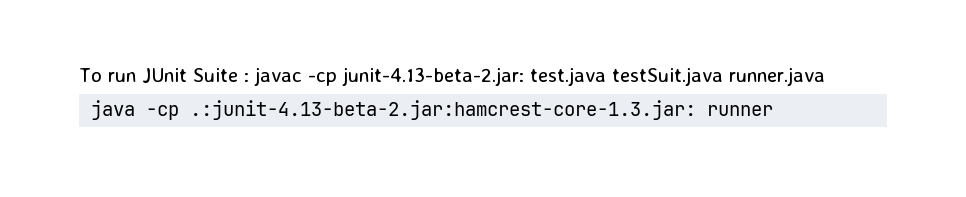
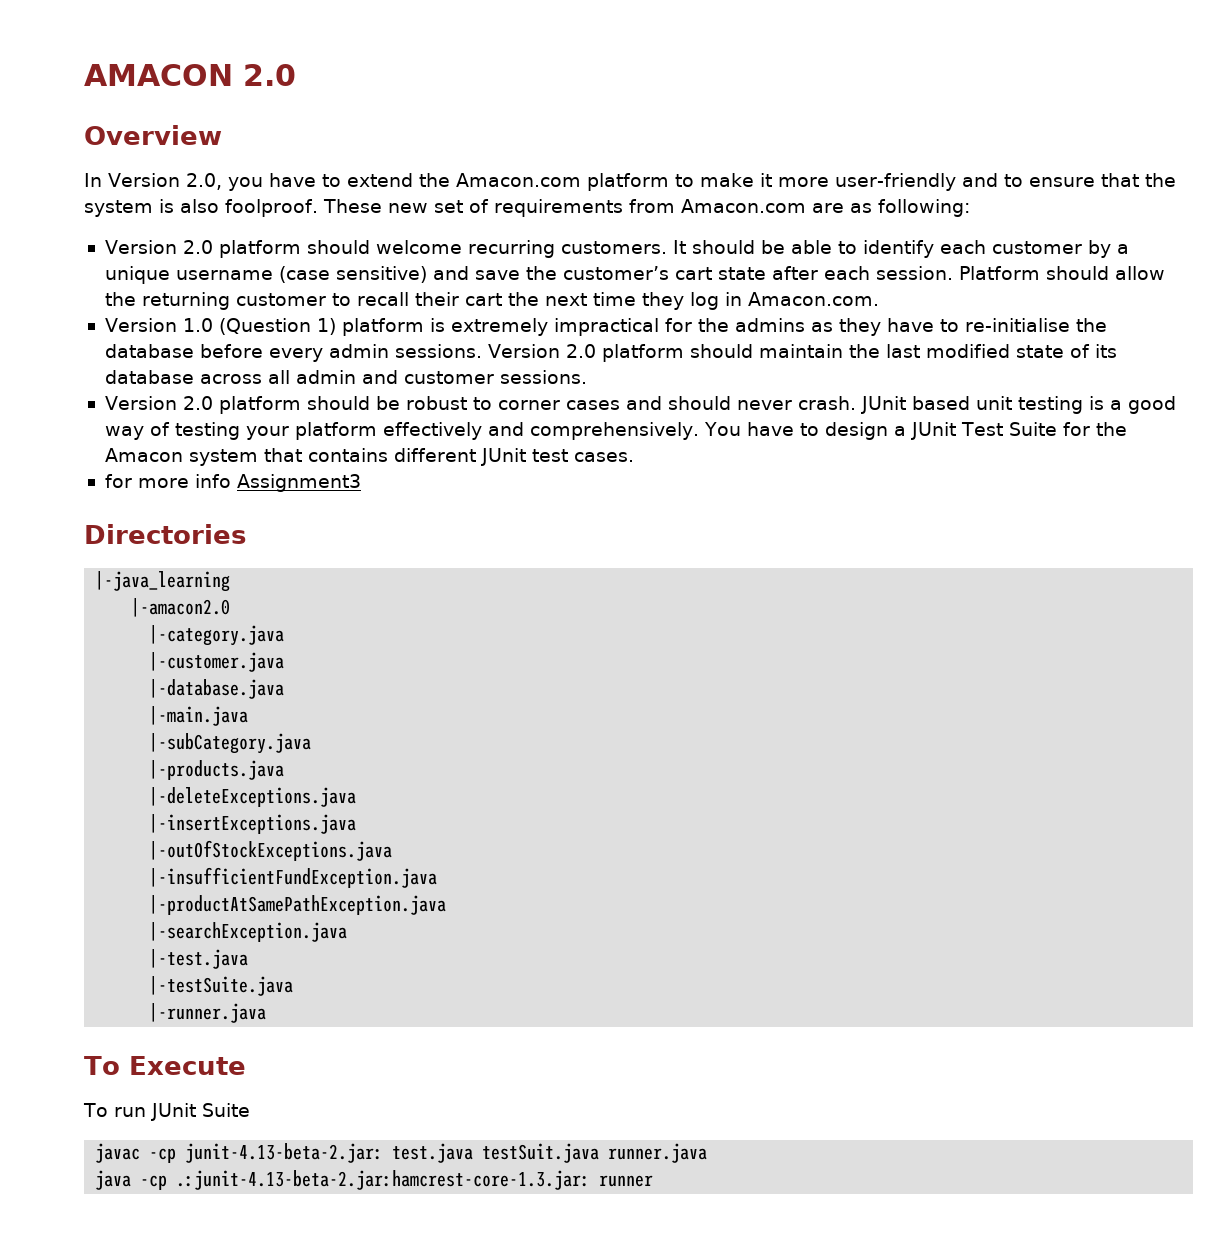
+ AMACON 2.0
+ Overview
+ In Version 2.0, you have to extend the Amacon.com platform to make it more user-friendly and to ensure that the system is also foolproof. These new set of requirements from Amacon.com are as following:
+ Version 2.0 platform should welcome recurring customers. It should be able to identify each customer by a unique username (case sensitive) and save the customer’s cart state after each session. Platform should allow the returning customer to recall their cart the next time they log in Amacon.com.
+ Version 1.0 (Question 1) platform is extremely impractical for the admins as they have to re-initialise the database before every admin sessions. Version 2.0 platform should maintain the last modified state of its database across all admin and customer sessions.
+ Version 2.0 platform should be robust to corner cases and should never crash. JUnit based unit testing is a good way of testing your platform effectively and comprehensively. You have to design a JUnit Test Suite for the Amacon system that contains different JUnit test cases.
+ for more info Assignment3
+ Directories
+ |-java_learning
+ |-amacon2.0
+ |-category.java
+ |-customer.java
+ |-database.java
+ |-main.java
+ |-subCategory.java
+ |-products.java
+ |-deleteExceptions.java
+ |-insertExceptions.java
+ |-outOfStockExceptions.java
+ |-insufficientFundException.java
+ |-productAtSamePathException.java
+ |-searchException.java
+ |-test.java
+ |-testSuite.java
+ |-runner.java
+ To Execute
- To run JUnit Suite : javac -cp junit-4.13-beta-2.jar: test.java testSuit.java runner.java
+ To run JUnit Suite
+ javac -cp junit-4.13-beta-2.jar: test.java testSuit.java runner.java

